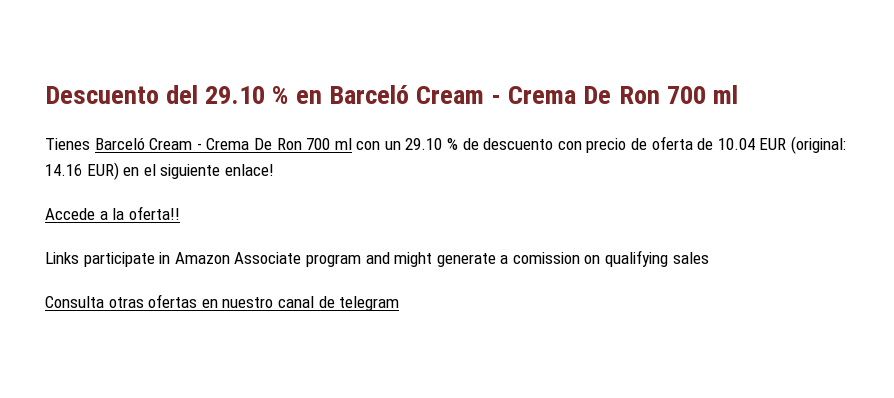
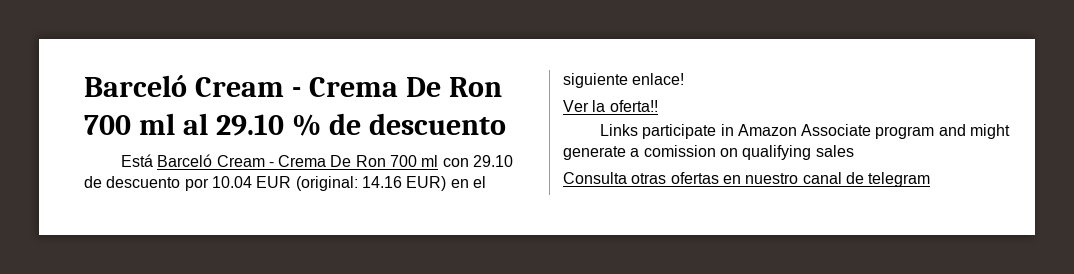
- Descuento del 29.10 % en Barceló Cream - Crema De Ron 700 ml
- Tienes Barceló Cream - Crema De Ron 700 ml con un 29.10 % de descuento con precio de oferta de 10.04 EUR (original: 14.16 EUR) en el siguiente enlace!
+ Barceló Cream - Crema De Ron 700 ml al 29.10 % de descuento
+ Está Barceló Cream - Crema De Ron 700 ml con 29.10 de descuento por 10.04 EUR (original: 14.16 EUR) en el siguiente enlace!
- Accede a la oferta!!
+ Ver la oferta!!

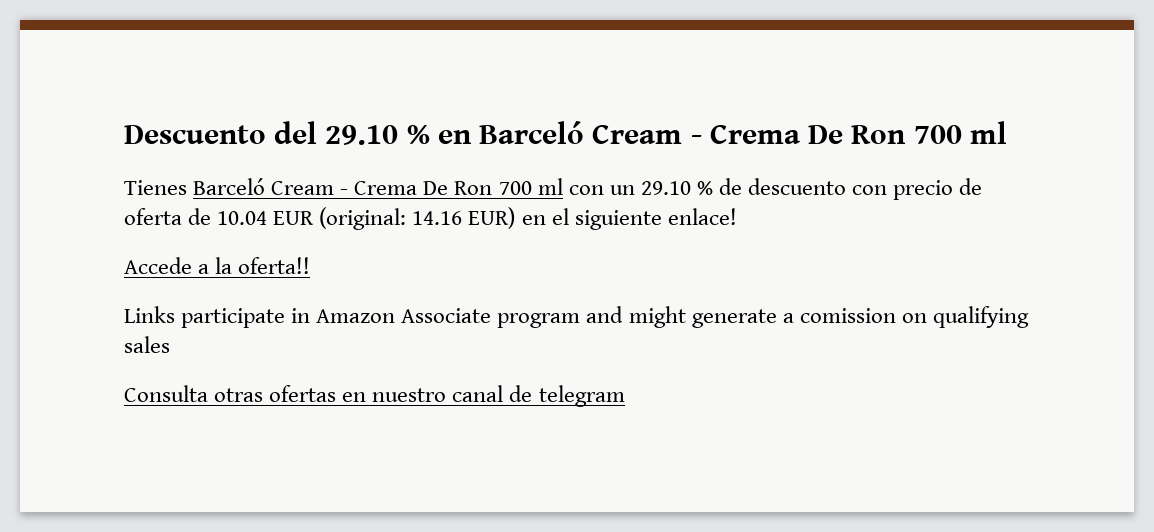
- Barceló Cream - Crema De Ron 700 ml al 29.10 % de descuento
- Está Barceló Cream - Crema De Ron 700 ml con 29.10 de descuento por 10.04 EUR (original: 14.16 EUR) en el siguiente enlace!
+ Descuento del 29.10 % en Barceló Cream - Crema De Ron 700 ml
+ Tienes Barceló Cream - Crema De Ron 700 ml con un 29.10 % de descuento con precio de oferta de 10.04 EUR (original: 14.16 EUR) en el siguiente enlace!
- Ver la oferta!!
+ Accede a la oferta!!

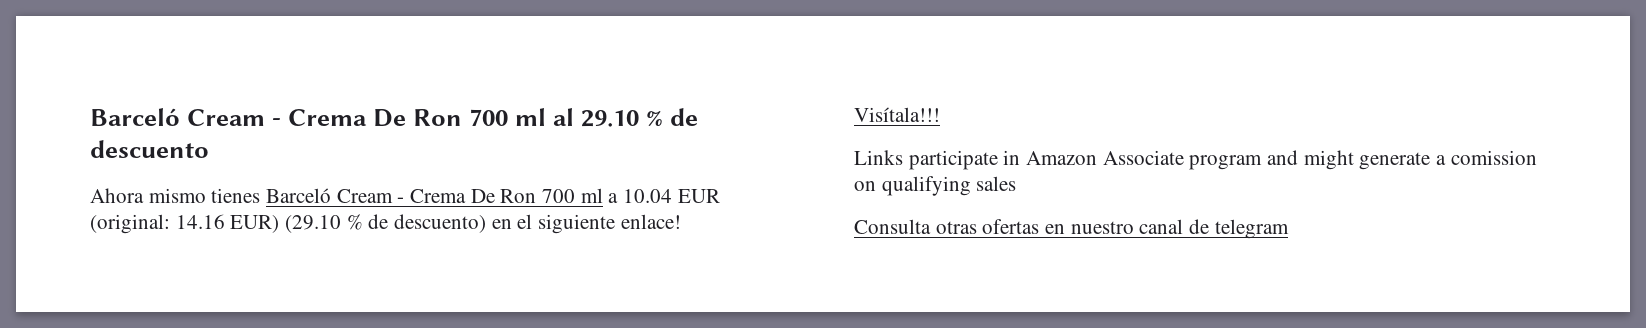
- Descuento del 29.10 % en Barceló Cream - Crema De Ron 700 ml
- Tienes Barceló Cream - Crema De Ron 700 ml con un 29.10 % de descuento con precio de oferta de 10.04 EUR (original: 14.16 EUR) en el siguiente enlace!
+ Barceló Cream - Crema De Ron 700 ml al 29.10 % de descuento
+ Ahora mismo tienes Barceló Cream - Crema De Ron 700 ml a 10.04 EUR (original: 14.16 EUR) (29.10 % de descuento) en el siguiente enlace!
- Accede a la oferta!!
+ Visítala!!!

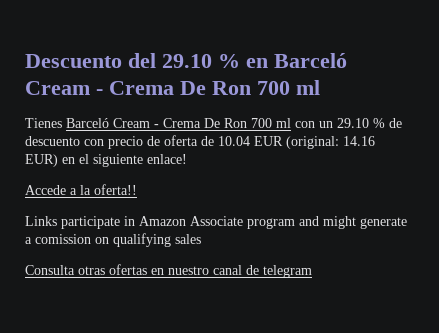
- Barceló Cream - Crema De Ron 700 ml al 29.10 % de descuento
- Ahora mismo tienes Barceló Cream - Crema De Ron 700 ml a 10.04 EUR (original: 14.16 EUR) (29.10 % de descuento) en el siguiente enlace!
+ Descuento del 29.10 % en Barceló Cream - Crema De Ron 700 ml
+ Tienes Barceló Cream - Crema De Ron 700 ml con un 29.10 % de descuento con precio de oferta de 10.04 EUR (original: 14.16 EUR) en el siguiente enlace!
- Visítala!!!
+ Accede a la oferta!!

